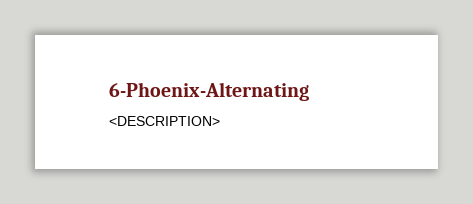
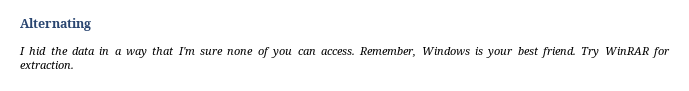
- 6-Phoenix-Alternating
- <DESCRIPTION>
+ Alternating
+ I hid the data in a way that I'm sure none of you can access. Remember, Windows is your best friend. Try WinRAR for extraction.

